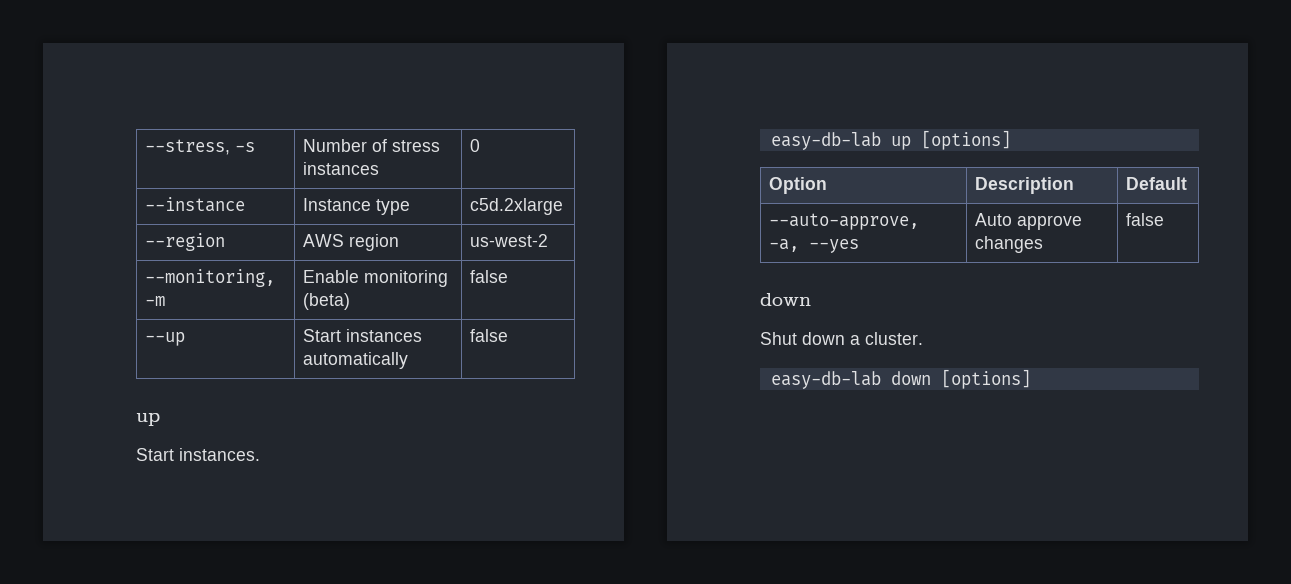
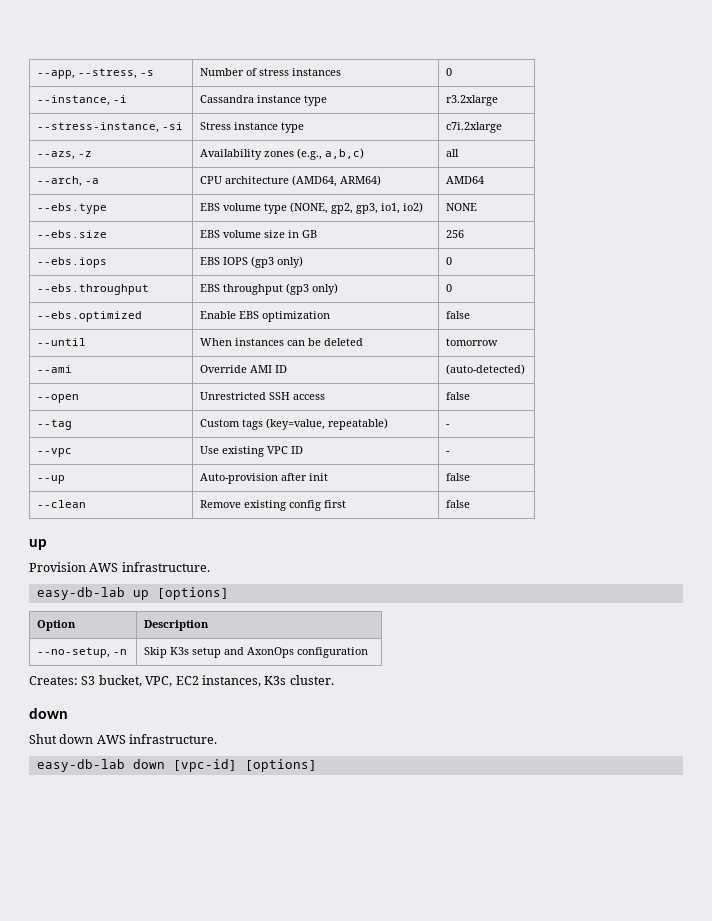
- --stress, -s | Number of stress instances | 0
+ --app, --stress, -s | Number of stress instances | 0
- --instance | Instance type | c5d.2xlarge
- --region | AWS region | us-west-2
- --monitoring, -m | Enable monitoring (beta) | false
- --up | Start instances automatically | false
+ --instance, -i | Cassandra instance type | r3.2xlarge
+ --stress-instance, -si | Stress instance type | c7i.2xlarge
+ --azs, -z | Availability zones (e.g., a,b,c) | all
+ --arch, -a | CPU architecture (AMD64, ARM64) | AMD64
+ --ebs.type | EBS volume type (NONE, gp2, gp3, io1, io2) | NONE
+ --ebs.size | EBS volume size in GB | 256
+ --ebs.iops | EBS IOPS (gp3 only) | 0
+ --ebs.throughput | EBS throughput (gp3 only) | 0
+ --ebs.optimized | Enable EBS optimization | false
+ --until | When instances can be deleted | tomorrow
+ --ami | Override AMI ID | (auto-detected)
+ --open | Unrestricted SSH access | false
+ --tag | Custom tags (key=value, repeatable) | -
+ --vpc | Use existing VPC ID | -
+ --up | Auto-provision after init | false
+ --clean | Remove existing config first | false
- Start instances.
+ Provision AWS infrastructure.
- Option | Description | Default
- --auto-approve, -a, --yes | Auto approve changes | false
+ Option | Description
+ --no-setup, -n | Skip K3s setup and AxonOps configuration
+ Creates: S3 bucket, VPC, EC2 instances, K3s cluster.
- Shut down a cluster.
+ Shut down AWS infrastructure.
- easy-db-lab down [options]
+ easy-db-lab down [vpc-id] [options]

